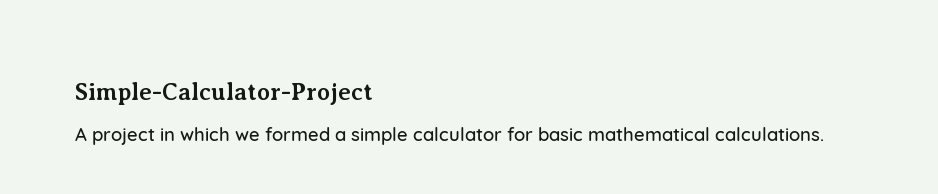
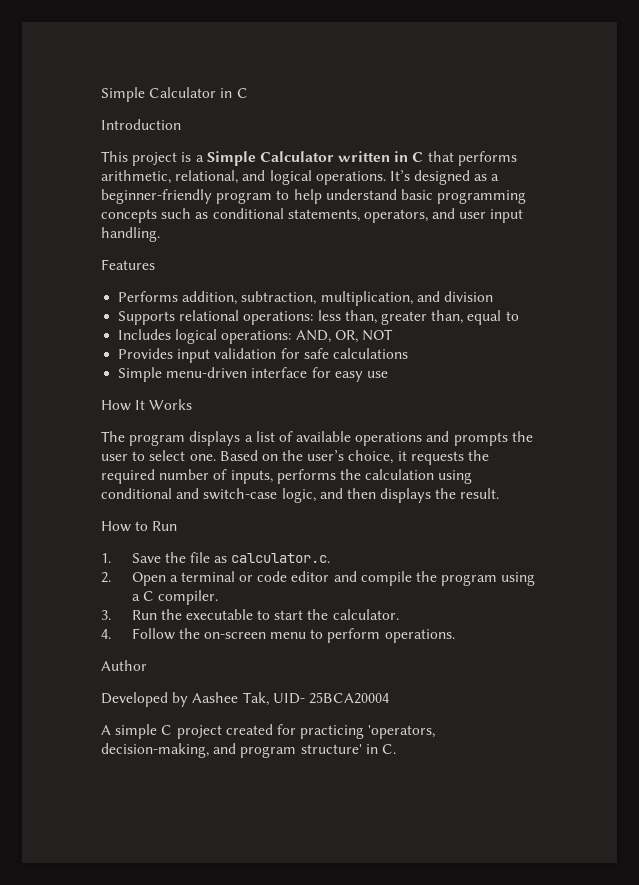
- Simple-Calculator-Project
- A project in which we formed a simple calculator for basic mathematical calculations.
+ Simple Calculator in C
+ Introduction
+ This project is a Simple Calculator written in C that performs arithmetic, relational, and logical operations. It’s designed as a beginner-friendly program to help understand basic programming concepts such as conditional statements, operators, and user input handling.
+ Features
+ Performs addition, subtraction, multiplication, and division
+ Supports relational operations: less than, greater than, equal to
+ Includes logical operations: AND, OR, NOT
+ Provides input validation for safe calculations
+ Simple menu-driven interface for easy use
+ How It Works
+ The program displays a list of available operations and prompts the user to select one. Based on the user’s choice, it requests the required number of inputs, performs the calculation using conditional and switch-case logic, and then displays the result.
+ How to Run
+ 1. Save the file as calculator.c.
+ 2. Open a terminal or code editor and compile the program using a C compiler.
+ 3. Run the executable to start the calculator.
+ 4. Follow the on-screen menu to perform operations.
+ Author
+ Developed by Aashee Tak, UID- 25BCA20004
+ A simple C project created for practicing 'operators, decision-making, and program structure' in C.

